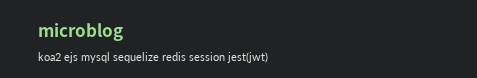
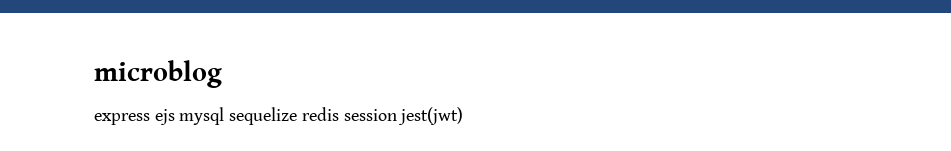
- koa2 ejs mysql sequelize redis session jest(jwt)
+ express ejs mysql sequelize redis session jest(jwt)

